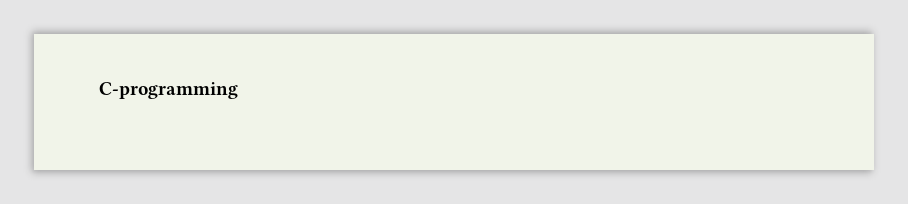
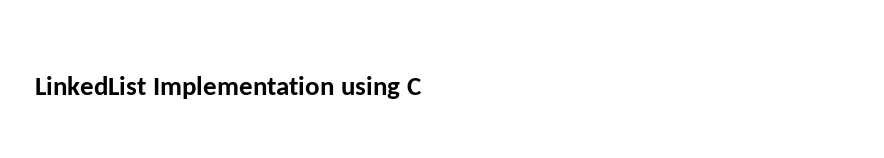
- C-programming
+ LinkedList Implementation using C

